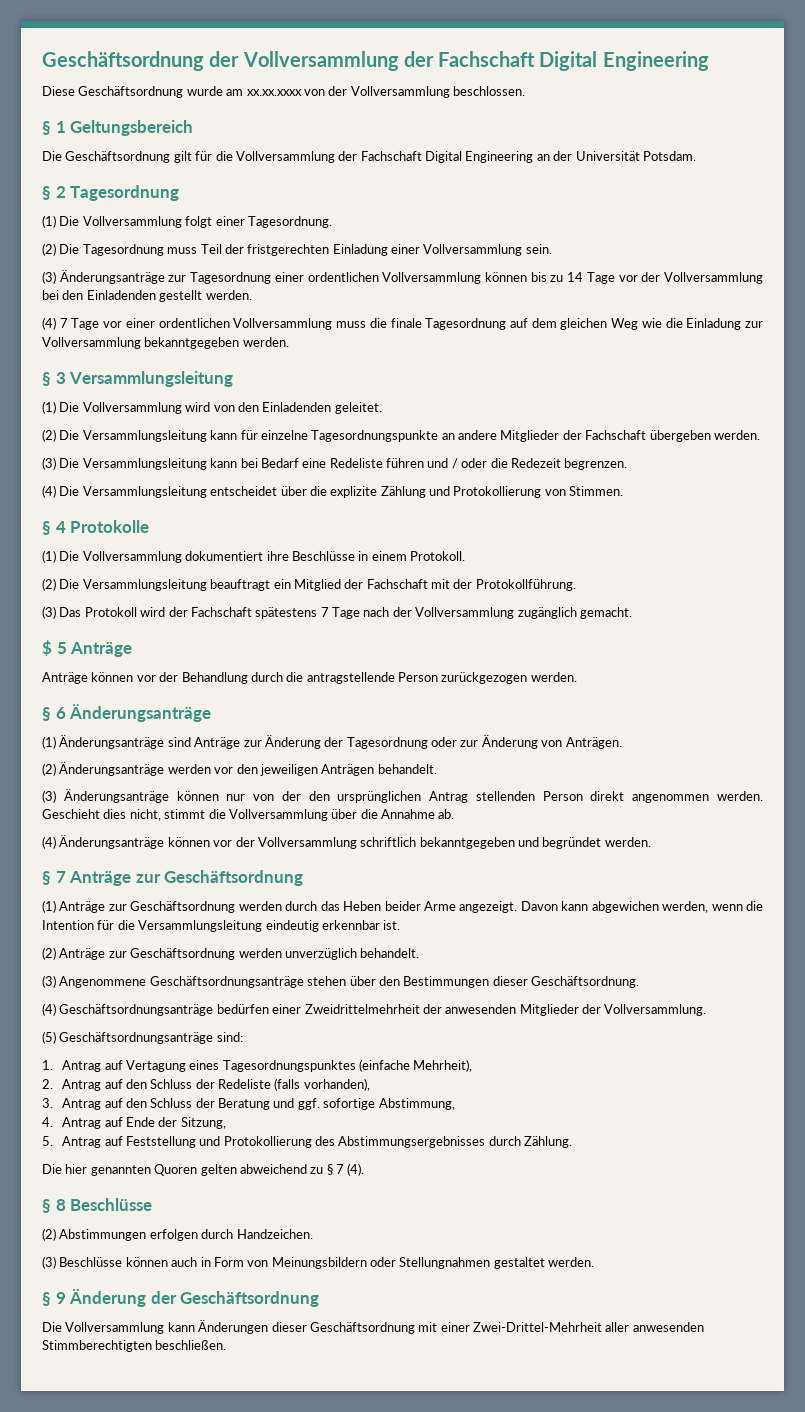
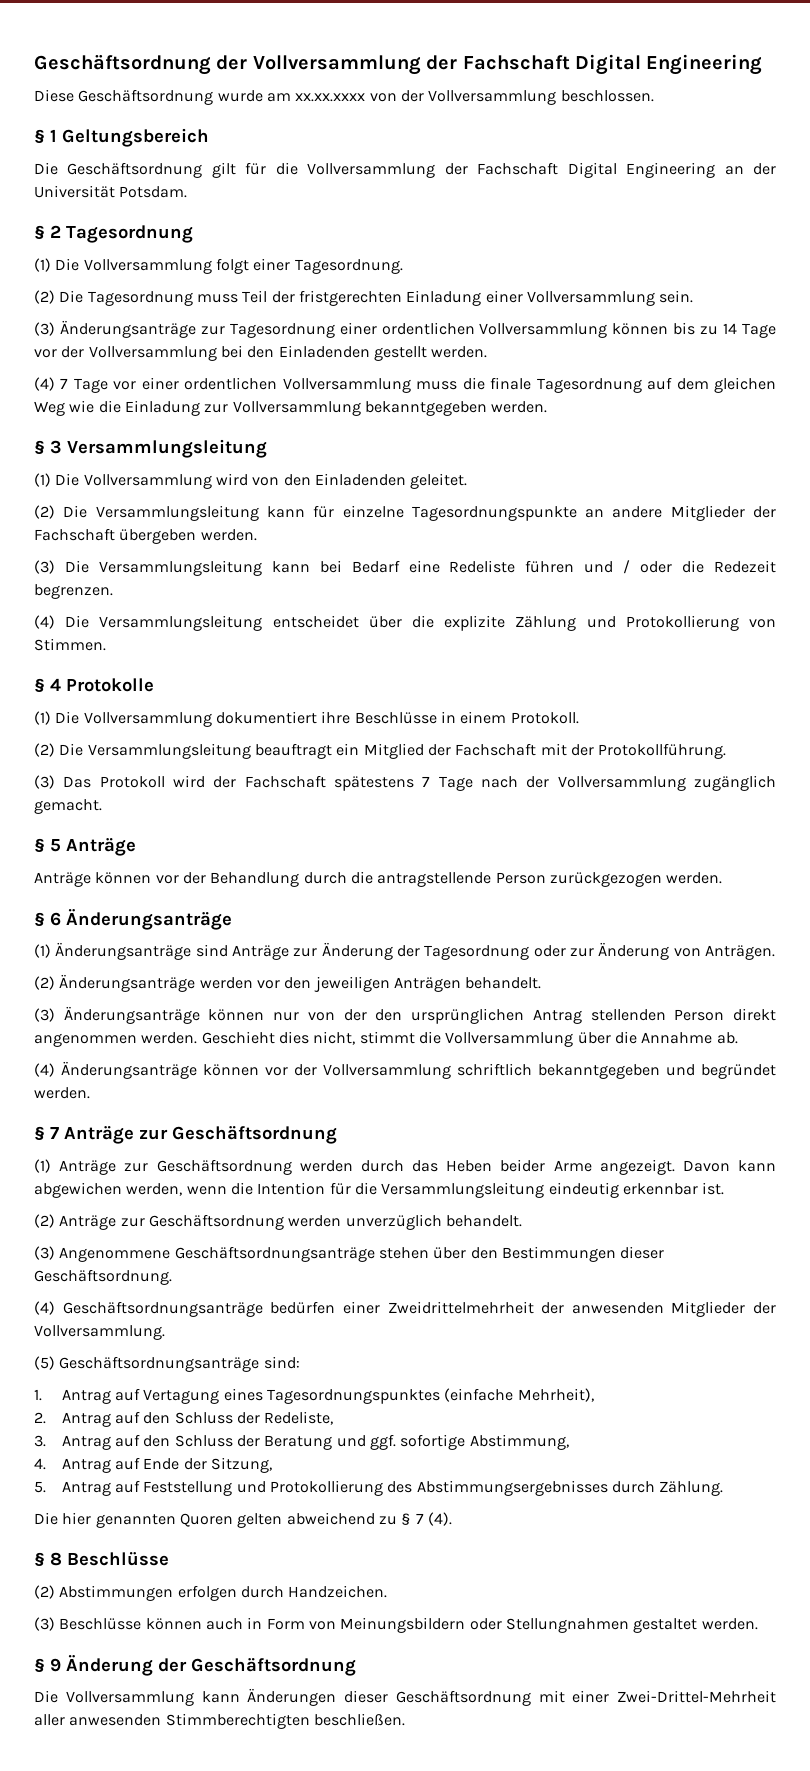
- $ 5 Anträge
+ § 5 Anträge
- 2. Antrag auf den Schluss der Redeliste (falls vorhanden),
+ 2. Antrag auf den Schluss der Redeliste,

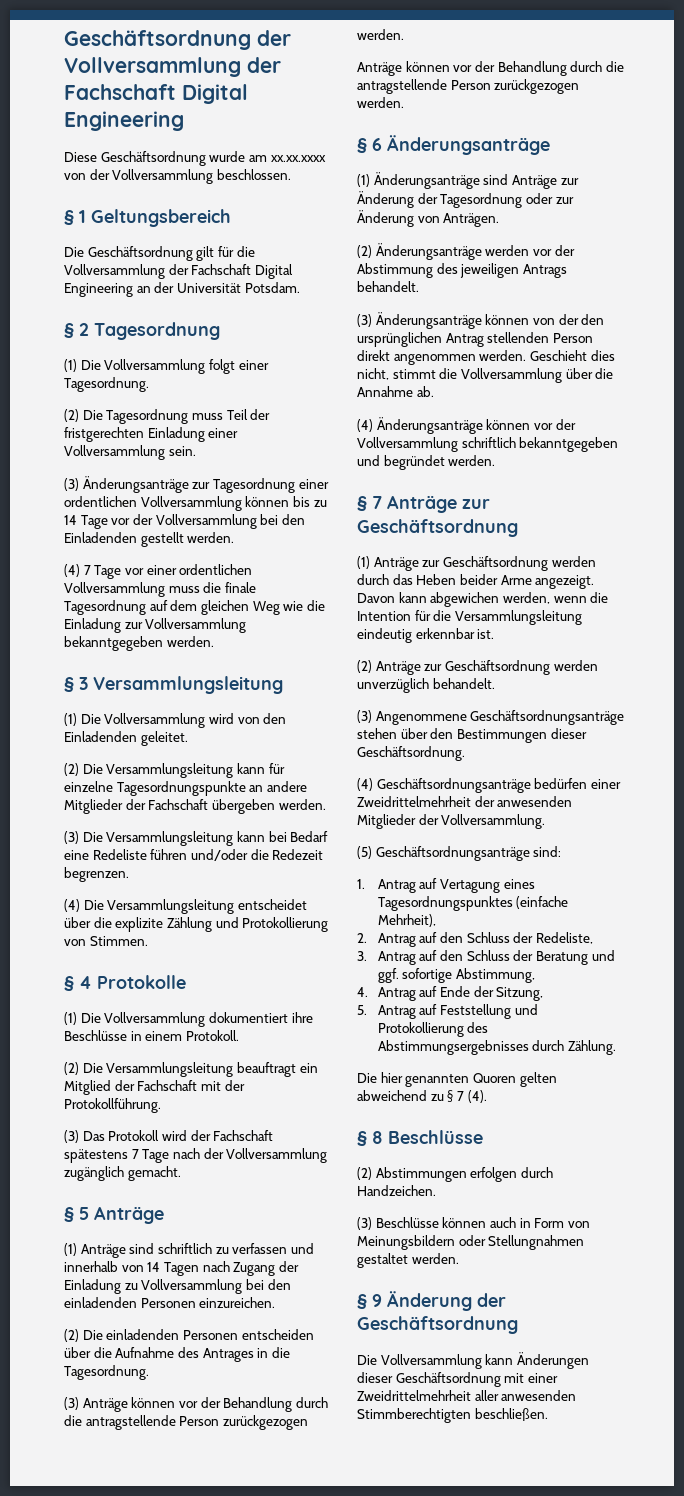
- (3) Die Versammlungsleitung kann bei Bedarf eine Redeliste führen und / oder die Redezeit begrenzen.
+ (3) Die Versammlungsleitung kann bei Bedarf eine Redeliste führen und/oder die Redezeit begrenzen.
+ (1) Anträge sind schriftlich zu verfassen und innerhalb von 14 Tagen nach Zugang der Einladung zu Vollversammlung bei den einladenden Personen einzureichen.
+ (2) Die einladenden Personen entscheiden über die Aufnahme des Antrages in die Tagesordnung.
+ (3) Anträge können vor der Behandlung durch die antragstellende Person zurückgezogen werden.
- (2) Änderungsanträge werden vor den jeweiligen Anträgen behandelt.
+ (2) Änderungsanträge werden vor der Abstimmung des jeweiligen Antrags behandelt.
- (3) Änderungsanträge können nur von der den ursprünglichen Antrag stellenden Person direkt angenommen werden.
+ (3) Änderungsanträge können von der den ursprünglichen Antrag stellenden Person direkt angenommen werden.
- Die Vollversammlung kann Änderungen dieser Geschäftsordnung mit einer Zwei-Drittel-Mehrheit aller anwesenden Stimmberechtigten beschließen.
+ Die Vollversammlung kann Änderungen dieser Geschäftsordnung mit einer Zweidrittelmehrheit aller anwesenden Stimmberechtigten beschließen.

